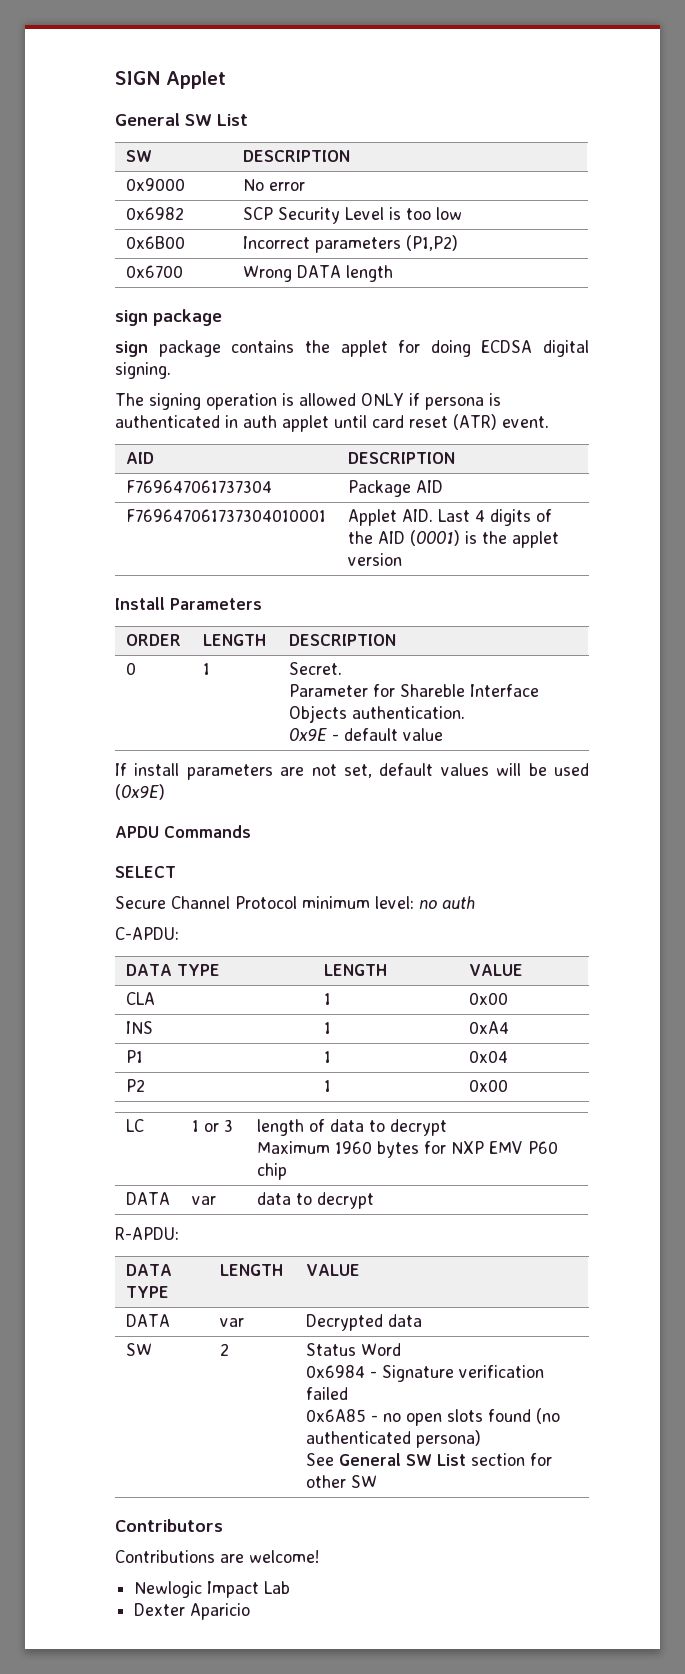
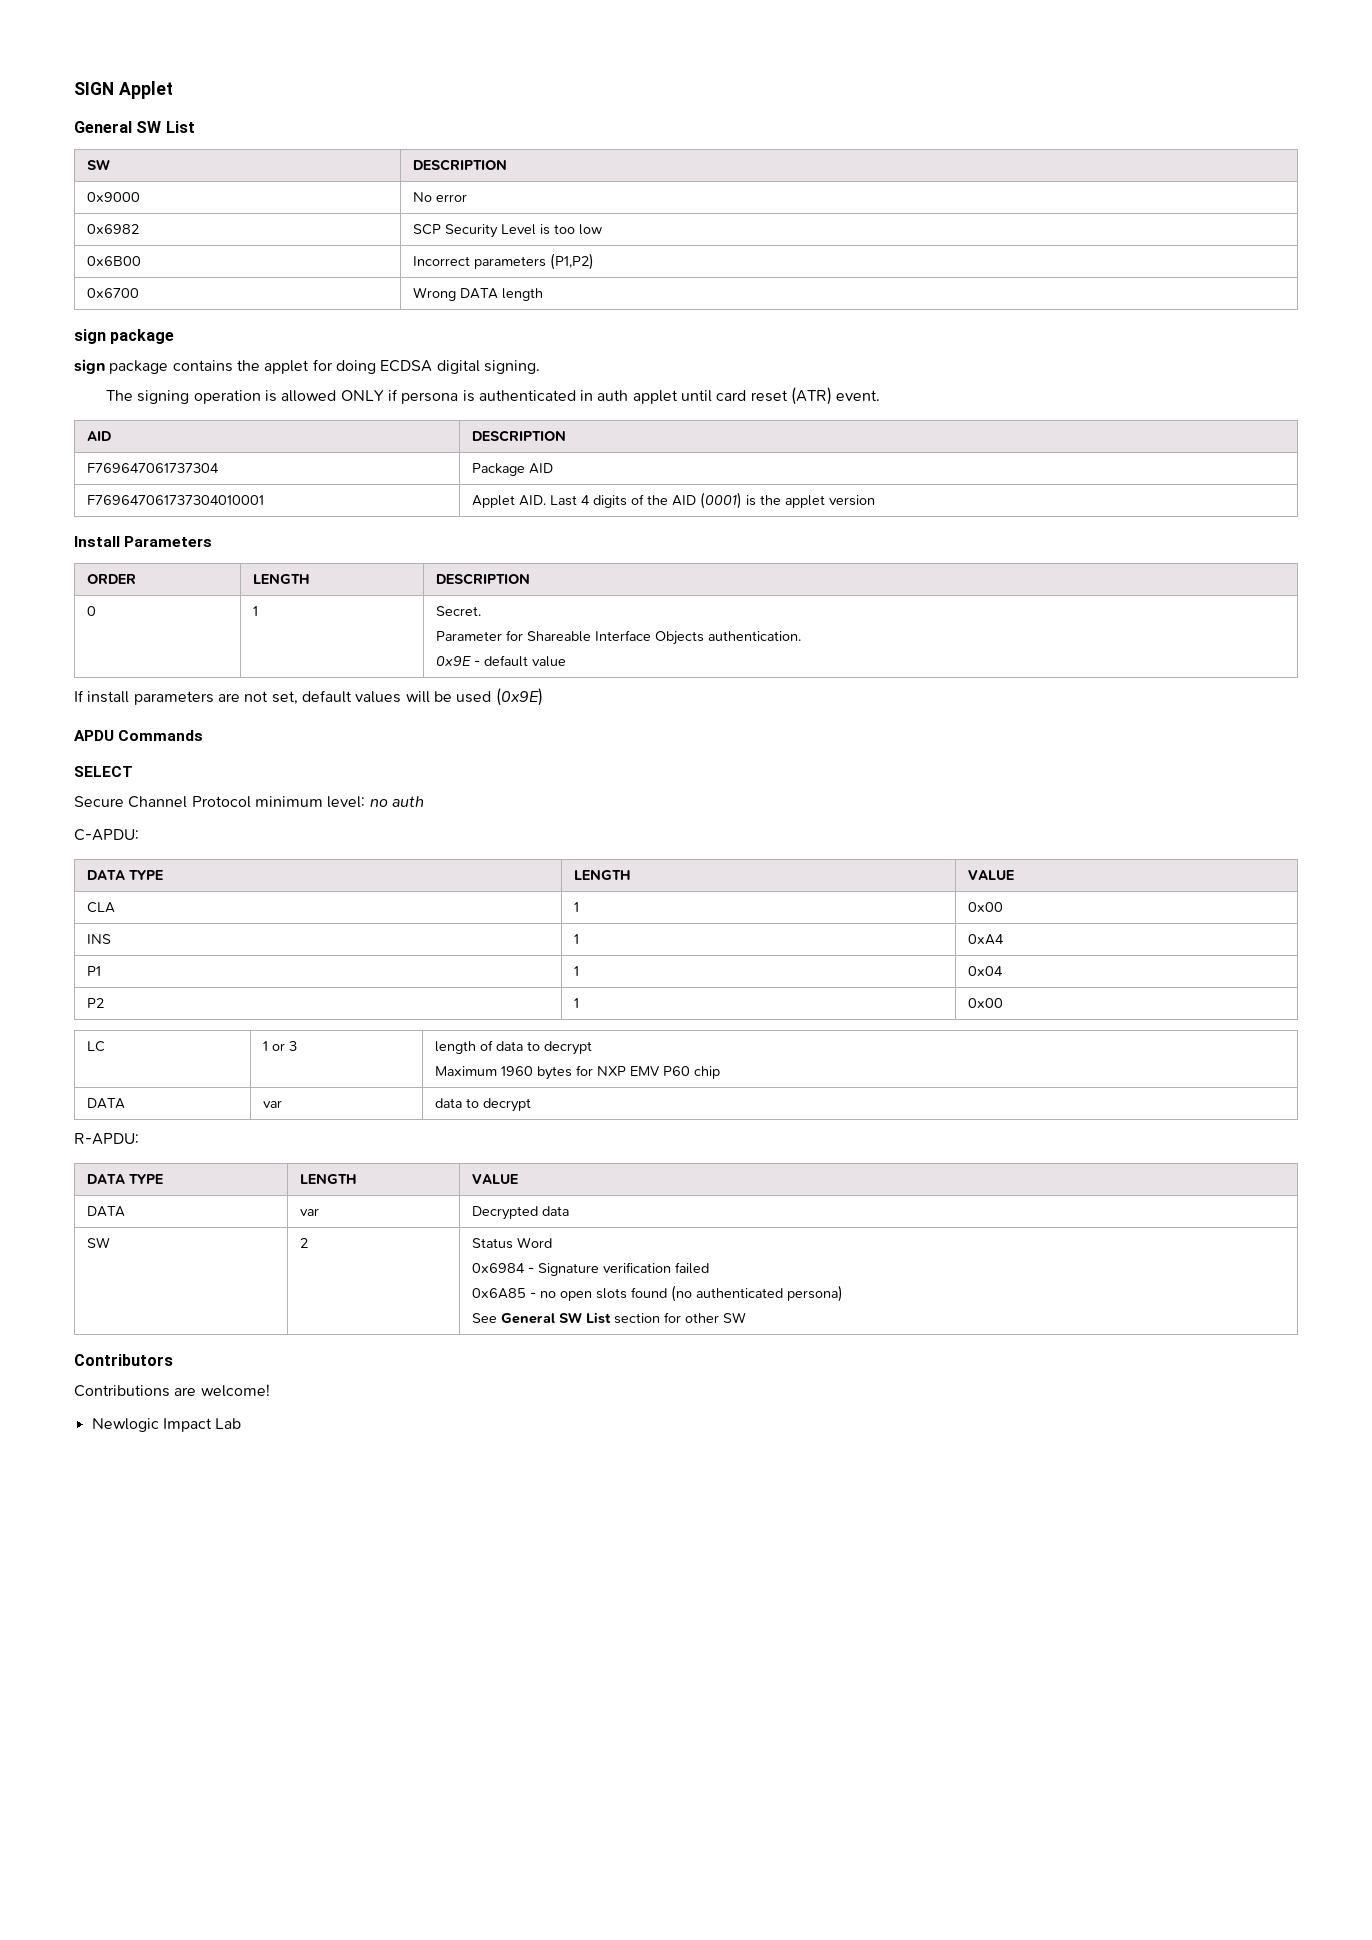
  0 | 1 | Secret.
- Parameter for Shareble Interface Objects authentication.
+ Parameter for Shareable Interface Objects authentication.
- Dexter Aparicio

